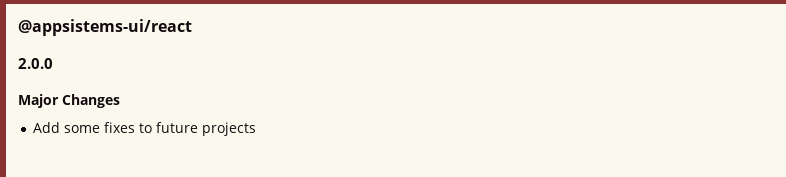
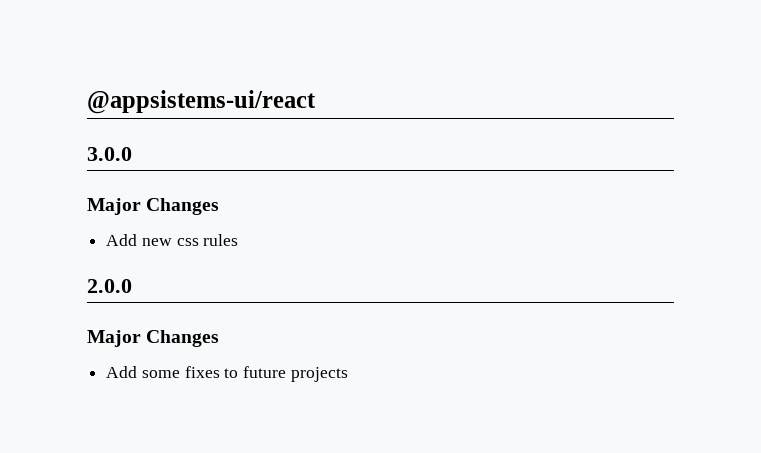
+ 3.0.0
+ Major Changes
+ Add new css rules

